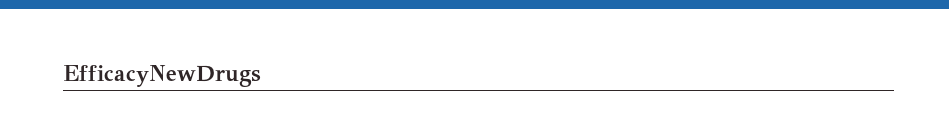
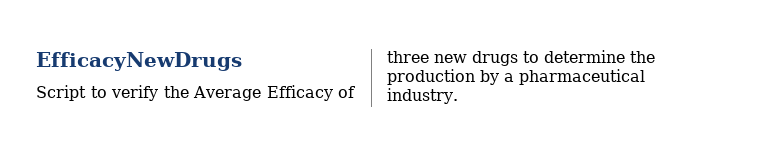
+ Script to verify the Average Efficacy of three new drugs to determine the production by a pharmaceutical industry.

